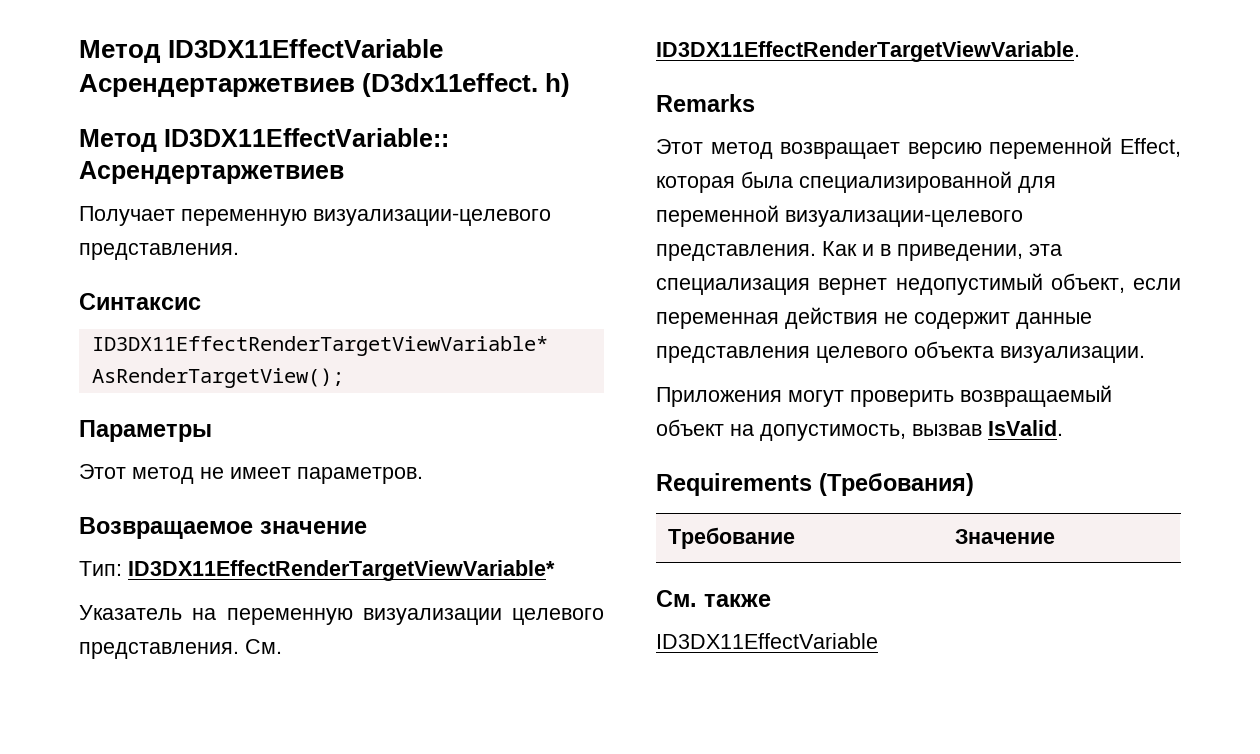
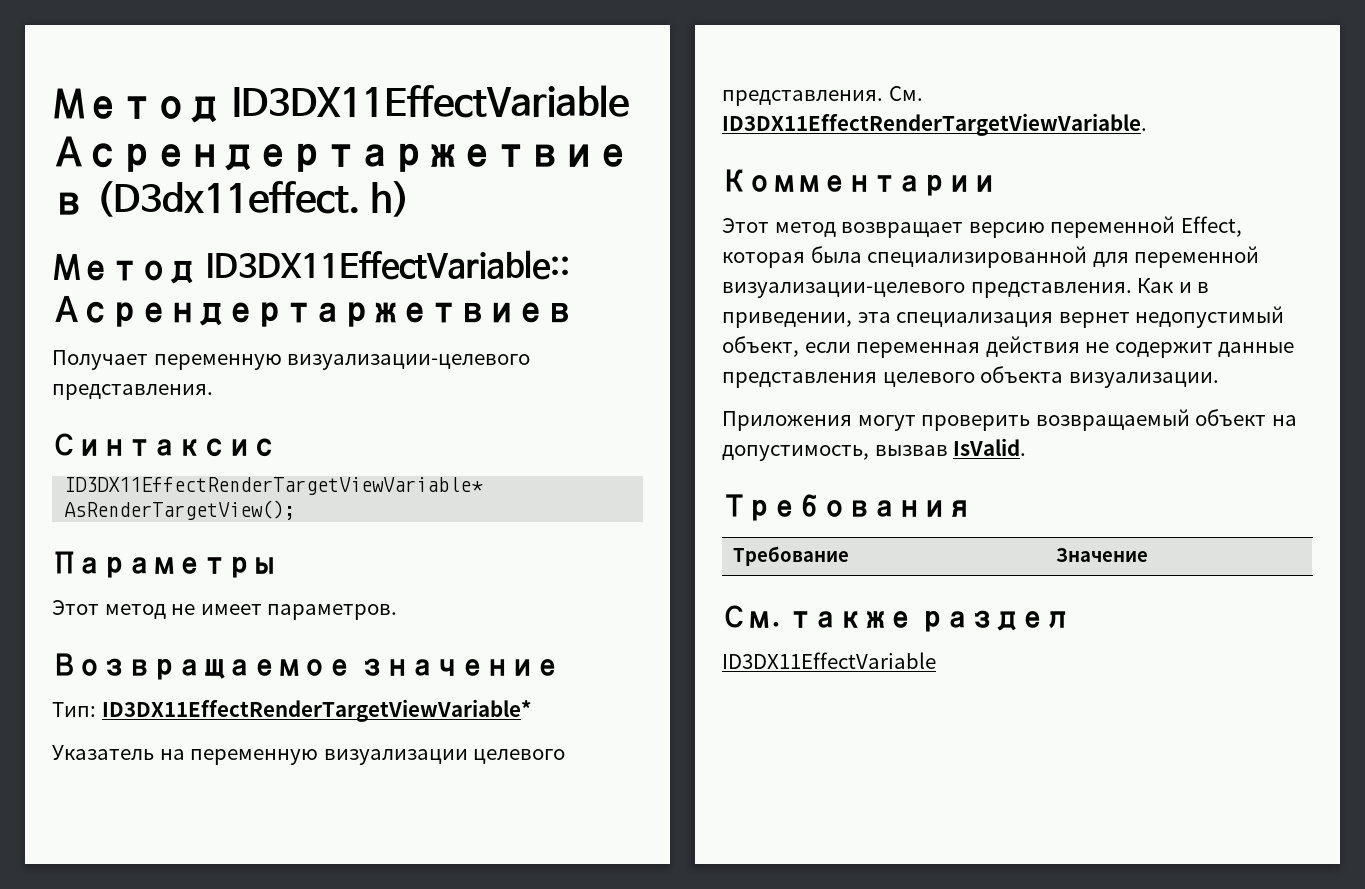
- Remarks
+ Комментарии
- Requirements (Требования)
+ Требования
- См. также
+ См. также раздел

